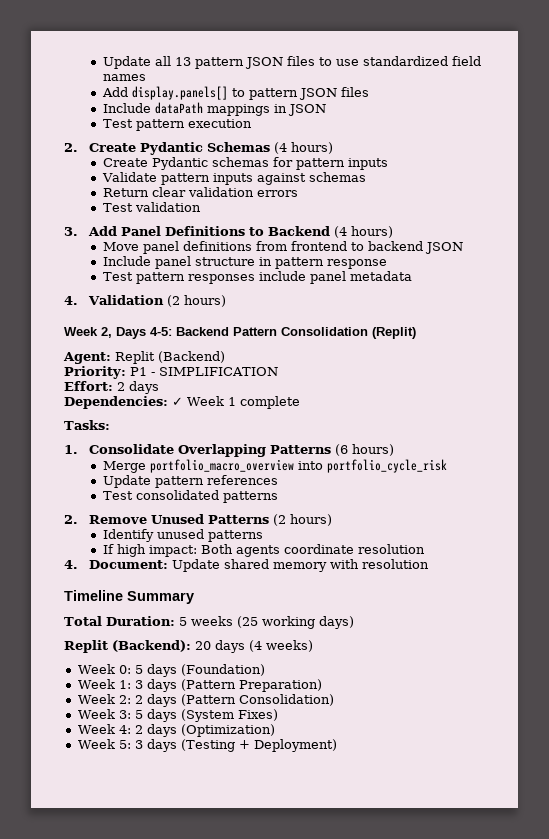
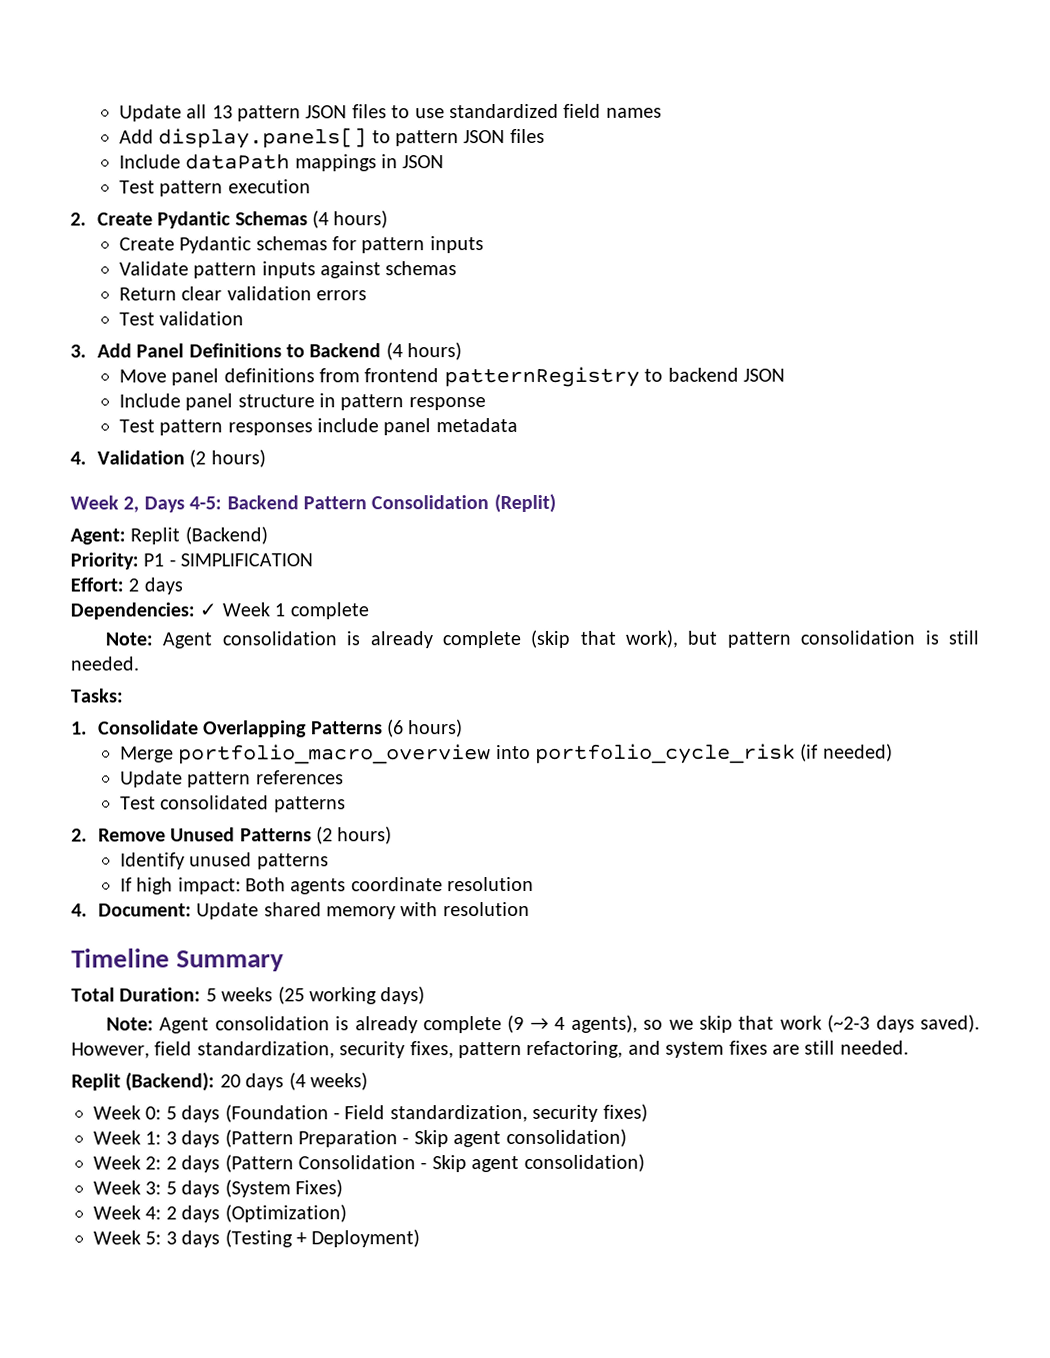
- Move panel definitions from frontend to backend JSON
+ Move panel definitions from frontend patternRegistry to backend JSON
+ Note: Agent consolidation is already complete (skip that work), but pattern consolidation is still needed.
- Merge portfolio_macro_overview into portfolio_cycle_risk
+ Merge portfolio_macro_overview into portfolio_cycle_risk (if needed)
+ Note: Agent consolidation is already complete (9 → 4 agents), so we skip that work (~2-3 days saved). However, field standardization, security fixes, pattern refactoring, and system fixes are still needed.
- Week 0: 5 days (Foundation)
+ Week 0: 5 days (Foundation - Field standardization, security fixes)
- Week 1: 3 days (Pattern Preparation)
+ Week 1: 3 days (Pattern Preparation - Skip agent consolidation)
- Week 2: 2 days (Pattern Consolidation)
+ Week 2: 2 days (Pattern Consolidation - Skip agent consolidation)

